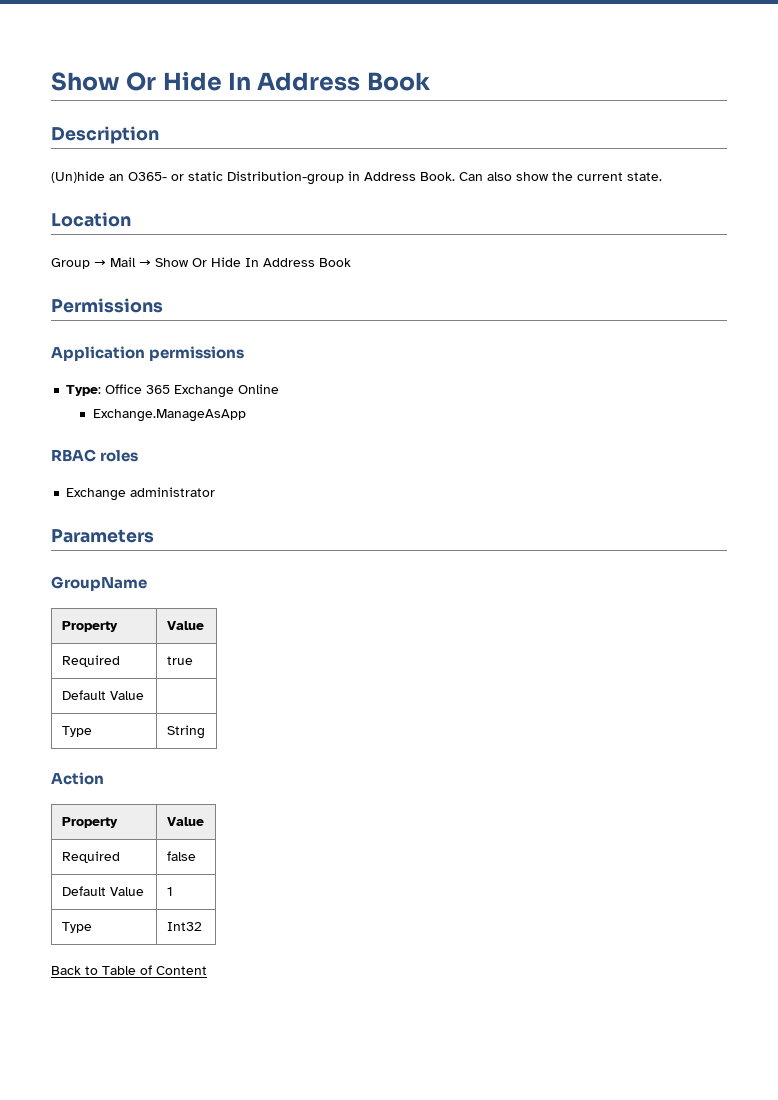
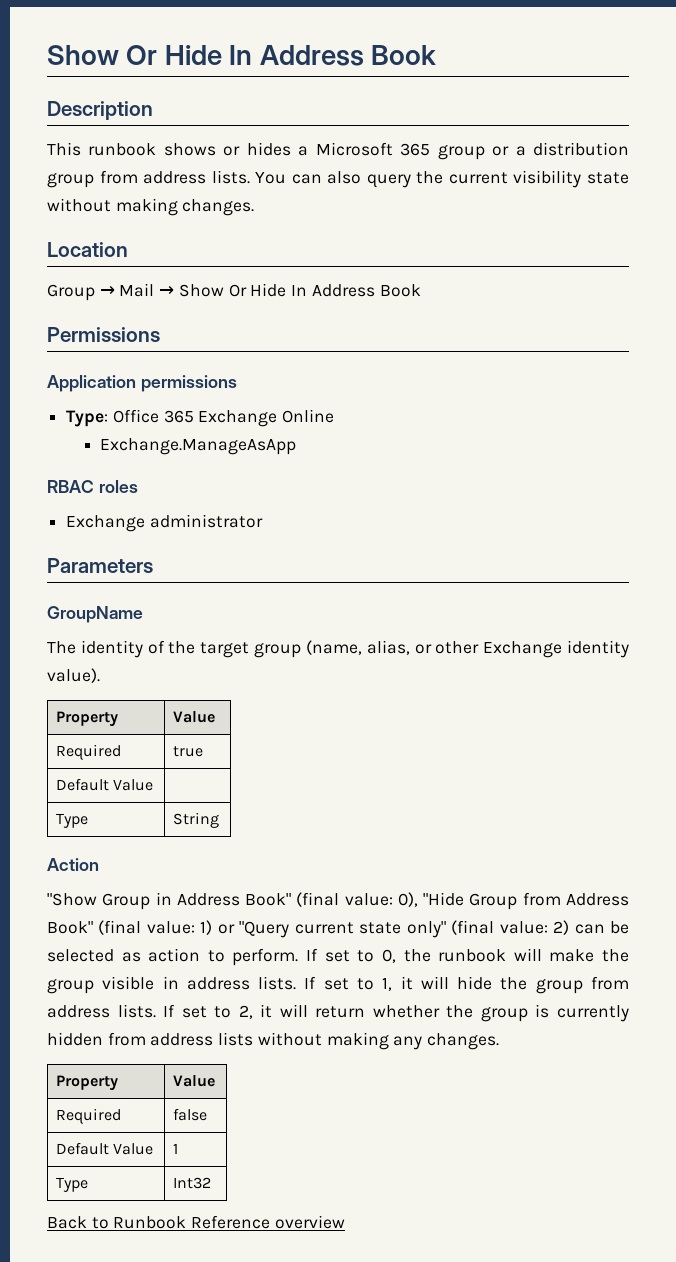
- (Un)hide an O365- or static Distribution-group in Address Book. Can also show the current state.
+ This runbook shows or hides a Microsoft 365 group or a distribution group from address lists. You can also query the current visibility state without making changes.
+ The identity of the target group (name, alias, or other Exchange identity value).
+ "Show Group in Address Book" (final value: 0), "Hide Group from Address Book" (final value: 1) or "Query current state only" (final value: 2) can be selected as action to perform. If set to 0, the runbook will make the group visible in address lists. If set to 1, it will hide the group from address lists. If set to 2, it will return whether the group is currently hidden from address lists without making any changes.
- Back to Table of Content
+ Back to Runbook Reference overview

